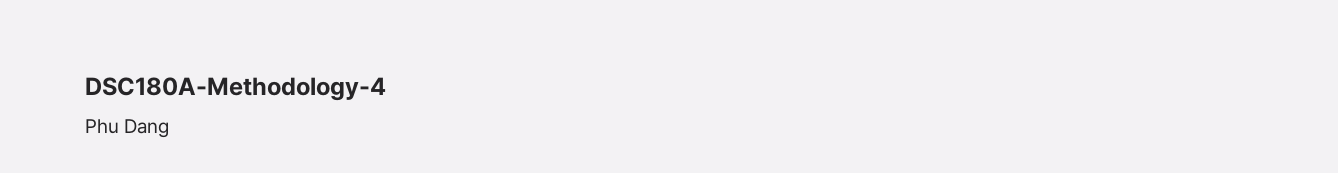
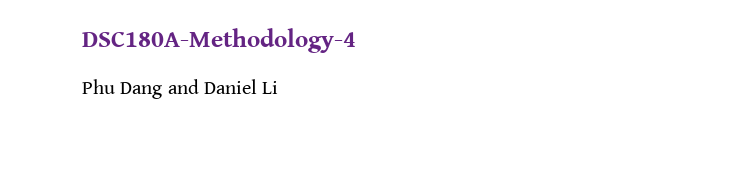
- Phu Dang
+ Phu Dang and Daniel Li

